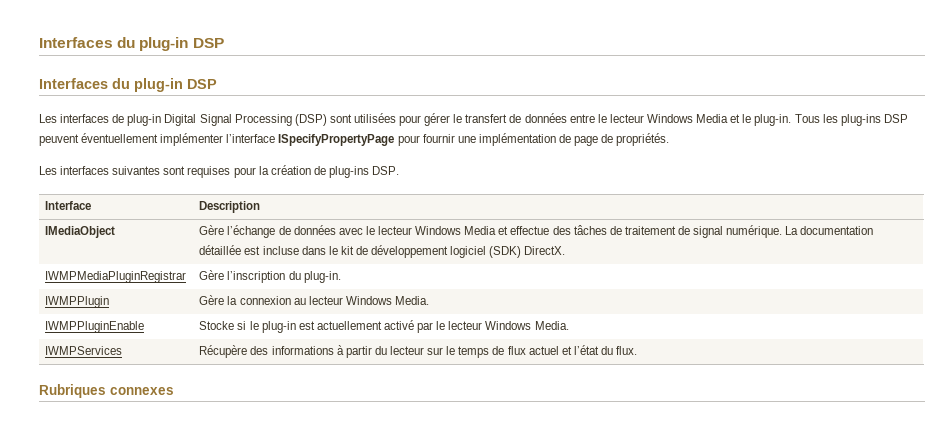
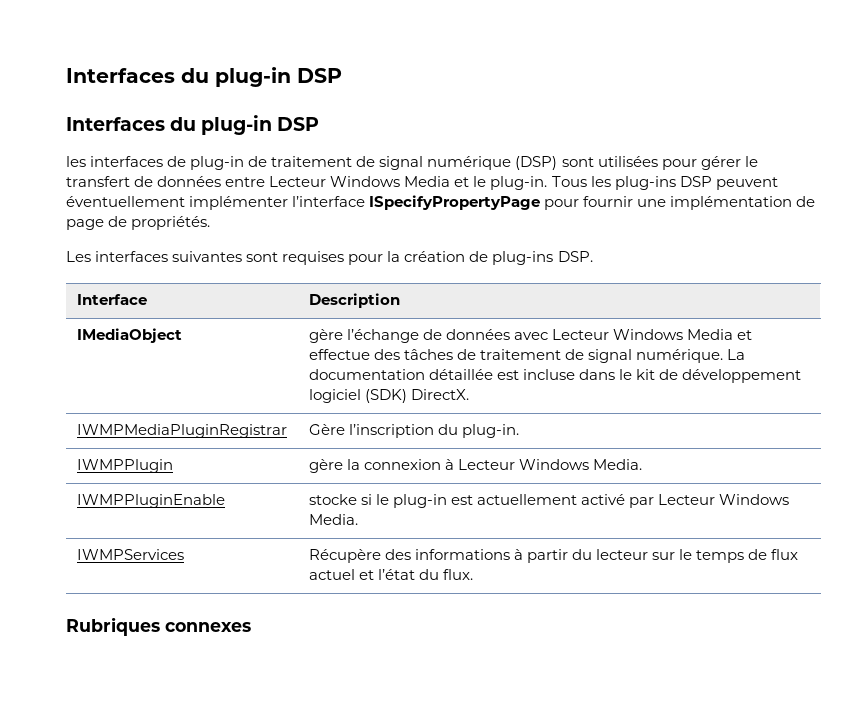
- Les interfaces de plug-in Digital Signal Processing (DSP) sont utilisées pour gérer le transfert de données entre le lecteur Windows Media et le plug-in.
+ les interfaces de plug-in de traitement de signal numérique (DSP) sont utilisées pour gérer le transfert de données entre Lecteur Windows Media et le plug-in.
- IMediaObject | Gère l’échange de données avec le lecteur Windows Media et effectue des tâches de traitement de signal numérique. La documentation détaillée est incluse dans le kit de développement logiciel (SDK) DirectX.
+ IMediaObject | gère l’échange de données avec Lecteur Windows Media et effectue des tâches de traitement de signal numérique. La documentation détaillée est incluse dans le kit de développement logiciel (SDK) DirectX.
- IWMPPlugin | Gère la connexion au lecteur Windows Media.
+ IWMPPlugin | gère la connexion à Lecteur Windows Media.
- IWMPPluginEnable | Stocke si le plug-in est actuellement activé par le lecteur Windows Media.
+ IWMPPluginEnable | stocke si le plug-in est actuellement activé par Lecteur Windows Media.

